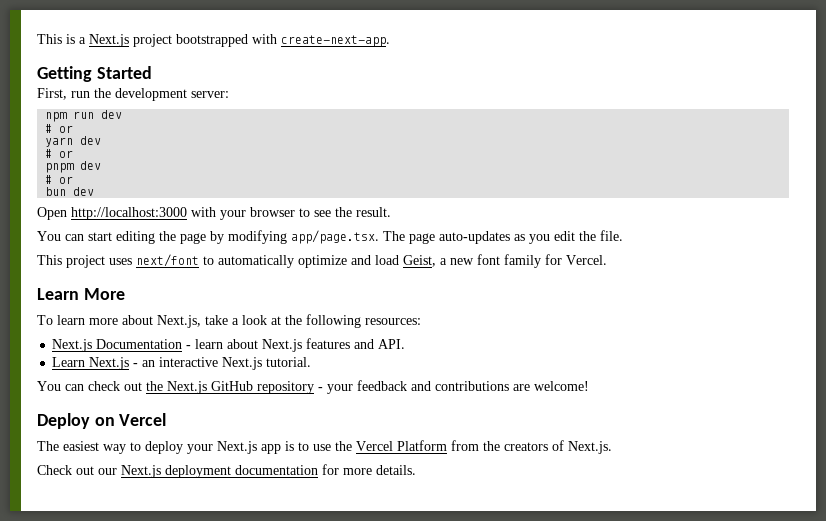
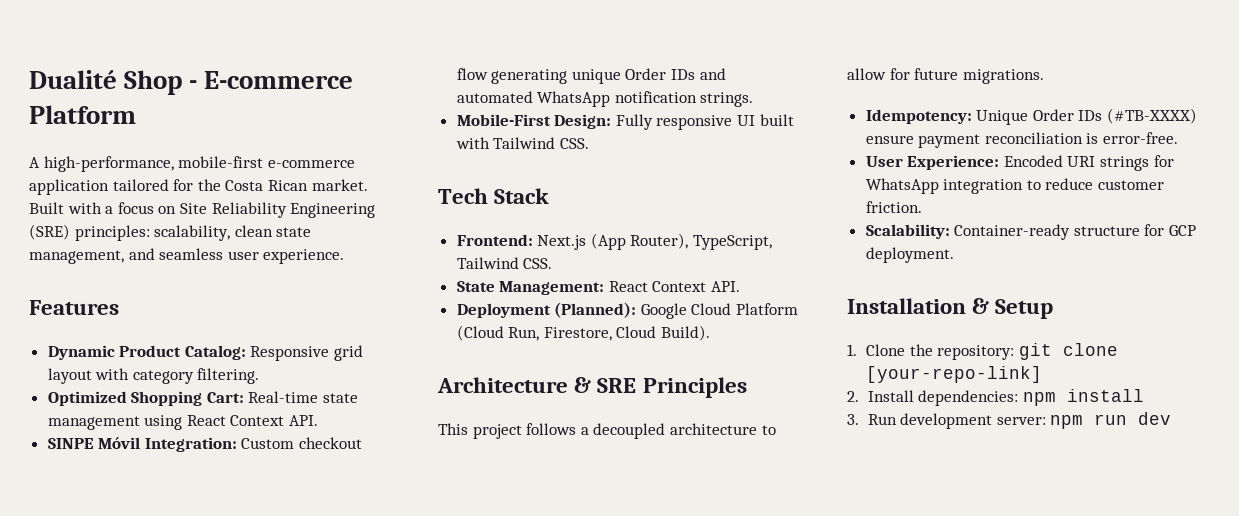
- This is a Next.js project bootstrapped with create-next-app.
- Getting Started
- First, run the development server:
- npm run dev
- # or
- yarn dev
- # or
- pnpm dev
- # or
- bun dev
- Open http://localhost:3000 with your browser to see the result.
- You can start editing the page by modifying app/page.tsx. The page auto-updates as you edit the file.
- This project uses next/font to automatically optimize and load Geist, a new font family for Vercel.
- Learn More
- To learn more about Next.js, take a look at the following resources:
- Next.js Documentation - learn about Next.js features and API.
- Learn Next.js - an interactive Next.js tutorial.
- You can check out the Next.js GitHub repository - your feedback and contributions are welcome!
- Deploy on Vercel
- The easiest way to deploy your Next.js app is to use the Vercel Platform from the creators of Next.js.
- Check out our Next.js deployment documentation for more details.
+ Dualité Shop - E-commerce Platform
+ A high-performance, mobile-first e-commerce application tailored for the Costa Rican market. Built with a focus on Site Reliability Engineering (SRE) principles: scalability, clean state management, and seamless user experience.
+ Features
+ Dynamic Product Catalog: Responsive grid layout with category filtering.
+ Optimized Shopping Cart: Real-time state management using React Context API.
+ SINPE Móvil Integration: Custom checkout flow generating unique Order IDs and automated WhatsApp notification strings.
+ Mobile-First Design: Fully responsive UI built with Tailwind CSS.
+ Tech Stack
+ Frontend: Next.js (App Router), TypeScript, Tailwind CSS.
+ State Management: React Context API.
+ Deployment (Planned): Google Cloud Platform (Cloud Run, Firestore, Cloud Build).
+ Architecture & SRE Principles
+ This project follows a decoupled architecture to allow for future migrations.
+ Idempotency: Unique Order IDs (#TB-XXXX) ensure payment reconciliation is error-free.
+ User Experience: Encoded URI strings for WhatsApp integration to reduce customer friction.
+ Scalability: Container-ready structure for GCP deployment.
+ Installation & Setup
+ 1. Clone the repository: git clone [your-repo-link]
+ 2. Install dependencies: npm install
+ 3. Run development server: npm run dev

